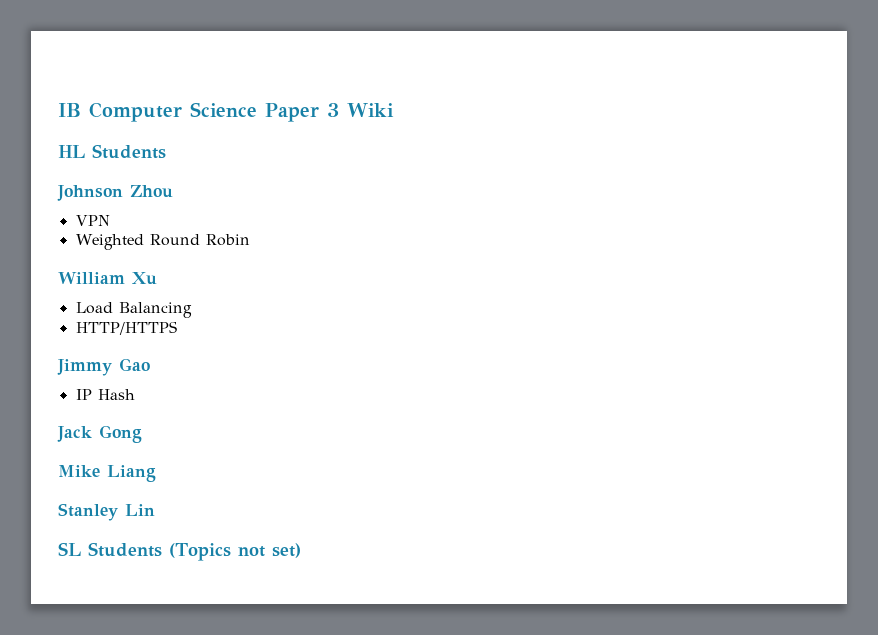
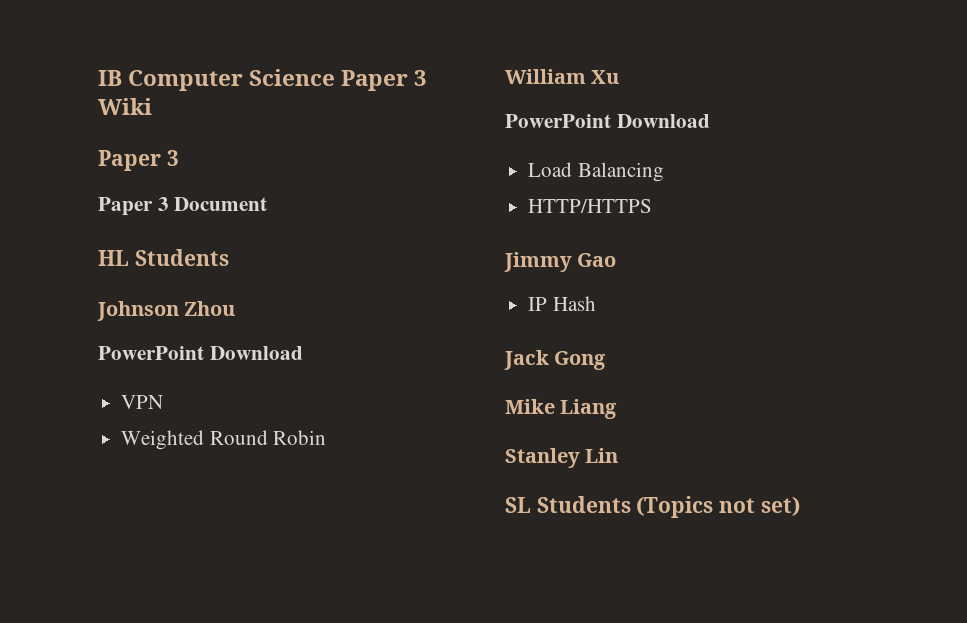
  IB Computer Science Paper 3 Wiki
+ Paper 3
+ Paper 3 Document
  Johnson Zhou
+ PowerPoint Download
  William Xu
+ PowerPoint Download

